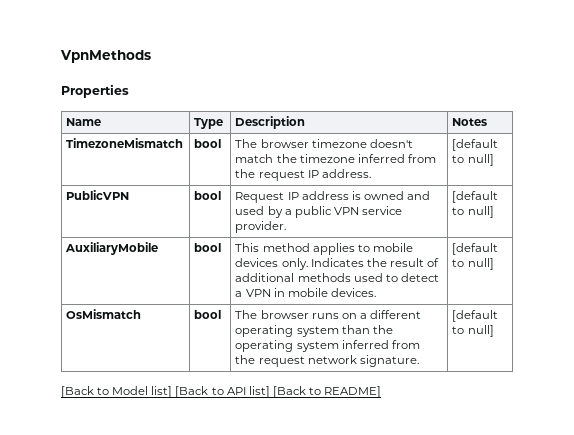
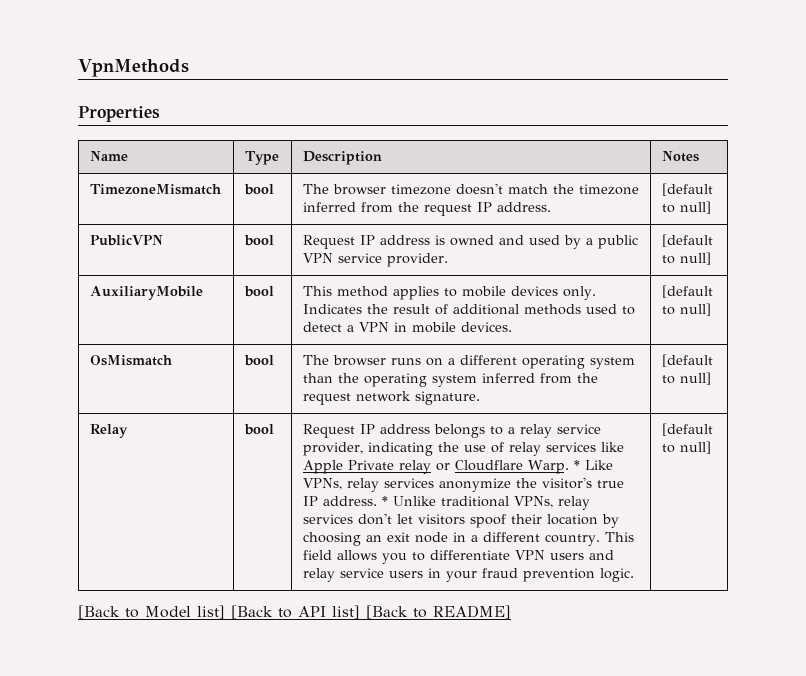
+ Relay | bool | Request IP address belongs to a relay service provider, indicating the use of relay services like Apple Private relay or Cloudflare Warp. * Like VPNs, relay services anonymize the visitor's true IP address. * Unlike traditional VPNs, relay services don't let visitors spoof their location by choosing an exit node in a different country. This field allows you to differentiate VPN users and relay service users in your fraud prevention logic. | [default to null]

